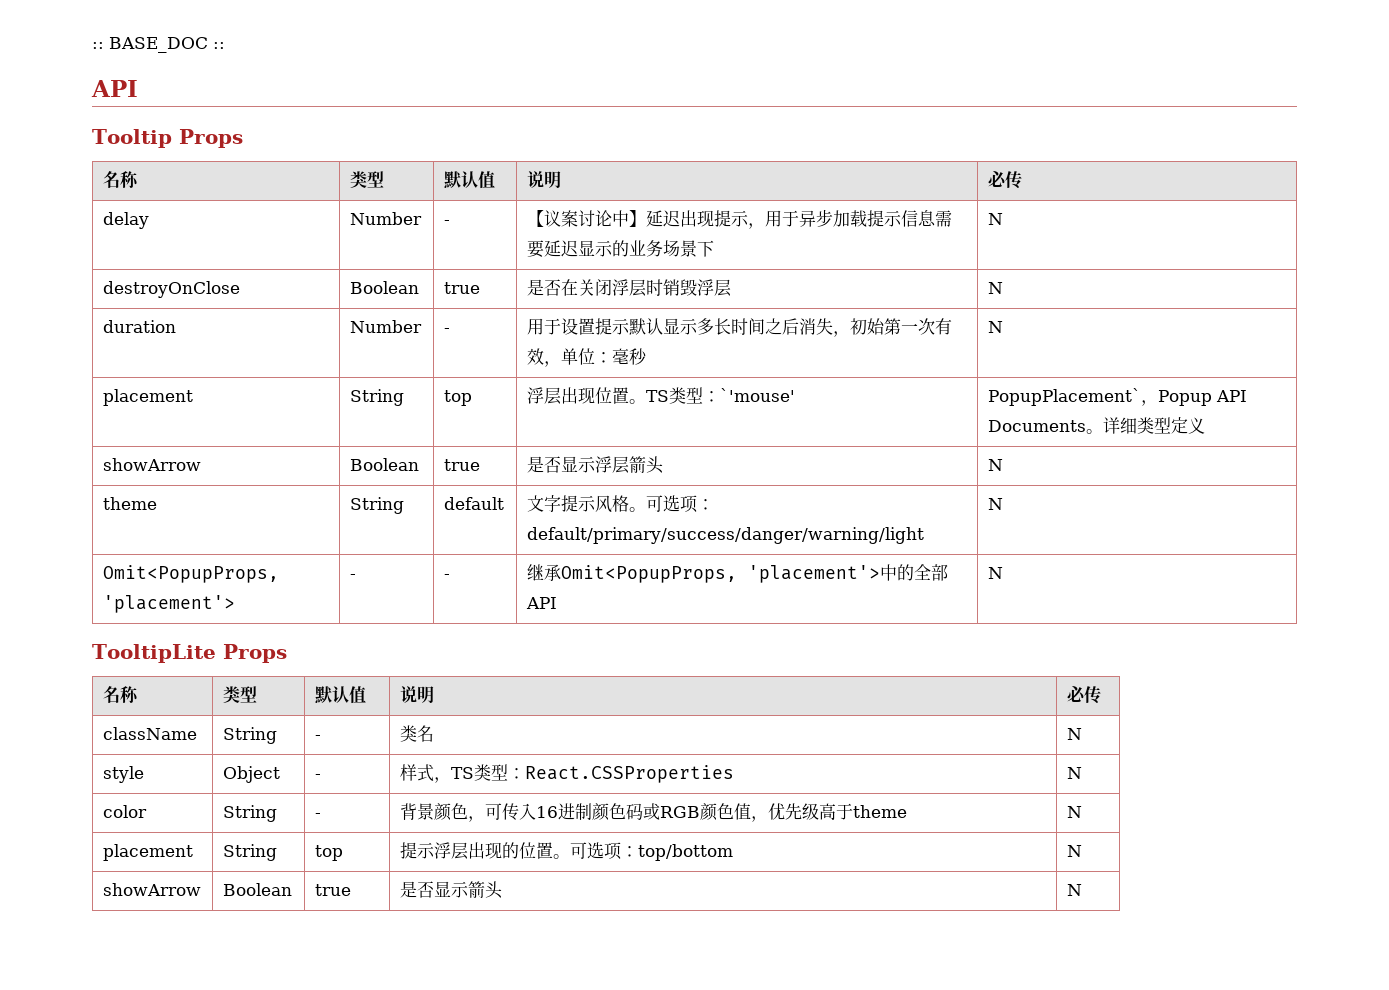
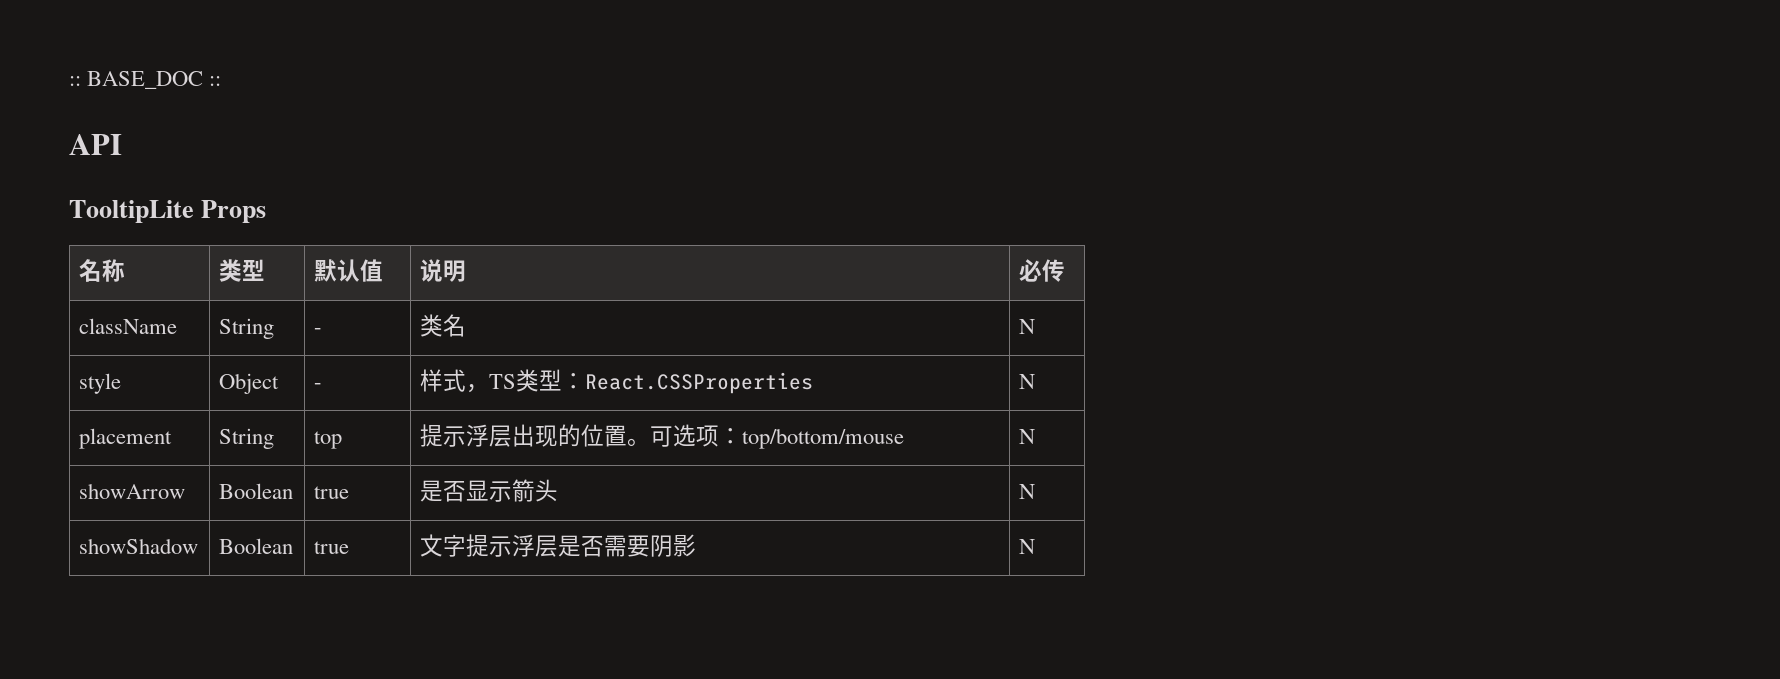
- Tooltip Props
- 名称 | 类型 | 默认值 | 说明 | 必传
- delay | Number | - | 【议案讨论中】延迟出现提示，用于异步加载提示信息需要延迟显示的业务场景下 | N
- destroyOnClose | Boolean | true | 是否在关闭浮层时销毁浮层 | N
- duration | Number | - | 用于设置提示默认显示多长时间之后消失，初始第一次有效，单位：毫秒 | N
- placement | String | top | 浮层出现位置。TS类型：`'mouse' | PopupPlacement`，Popup API Documents。详细类型定义
- showArrow | Boolean | true | 是否显示浮层箭头 | N
- theme | String | default | 文字提示风格。可选项：default/primary/success/danger/warning/light | N
- Omit<PopupProps, 'placement'> | - | - | 继承Omit<PopupProps, 'placement'>中的全部API | N
- color | String | - | 背景颜色，可传入16进制颜色码或RGB颜色值，优先级高于theme | N
- placement | String | top | 提示浮层出现的位置。可选项：top/bottom | N
+ placement | String | top | 提示浮层出现的位置。可选项：top/bottom/mouse | N
+ showShadow | Boolean | true | 文字提示浮层是否需要阴影 | N

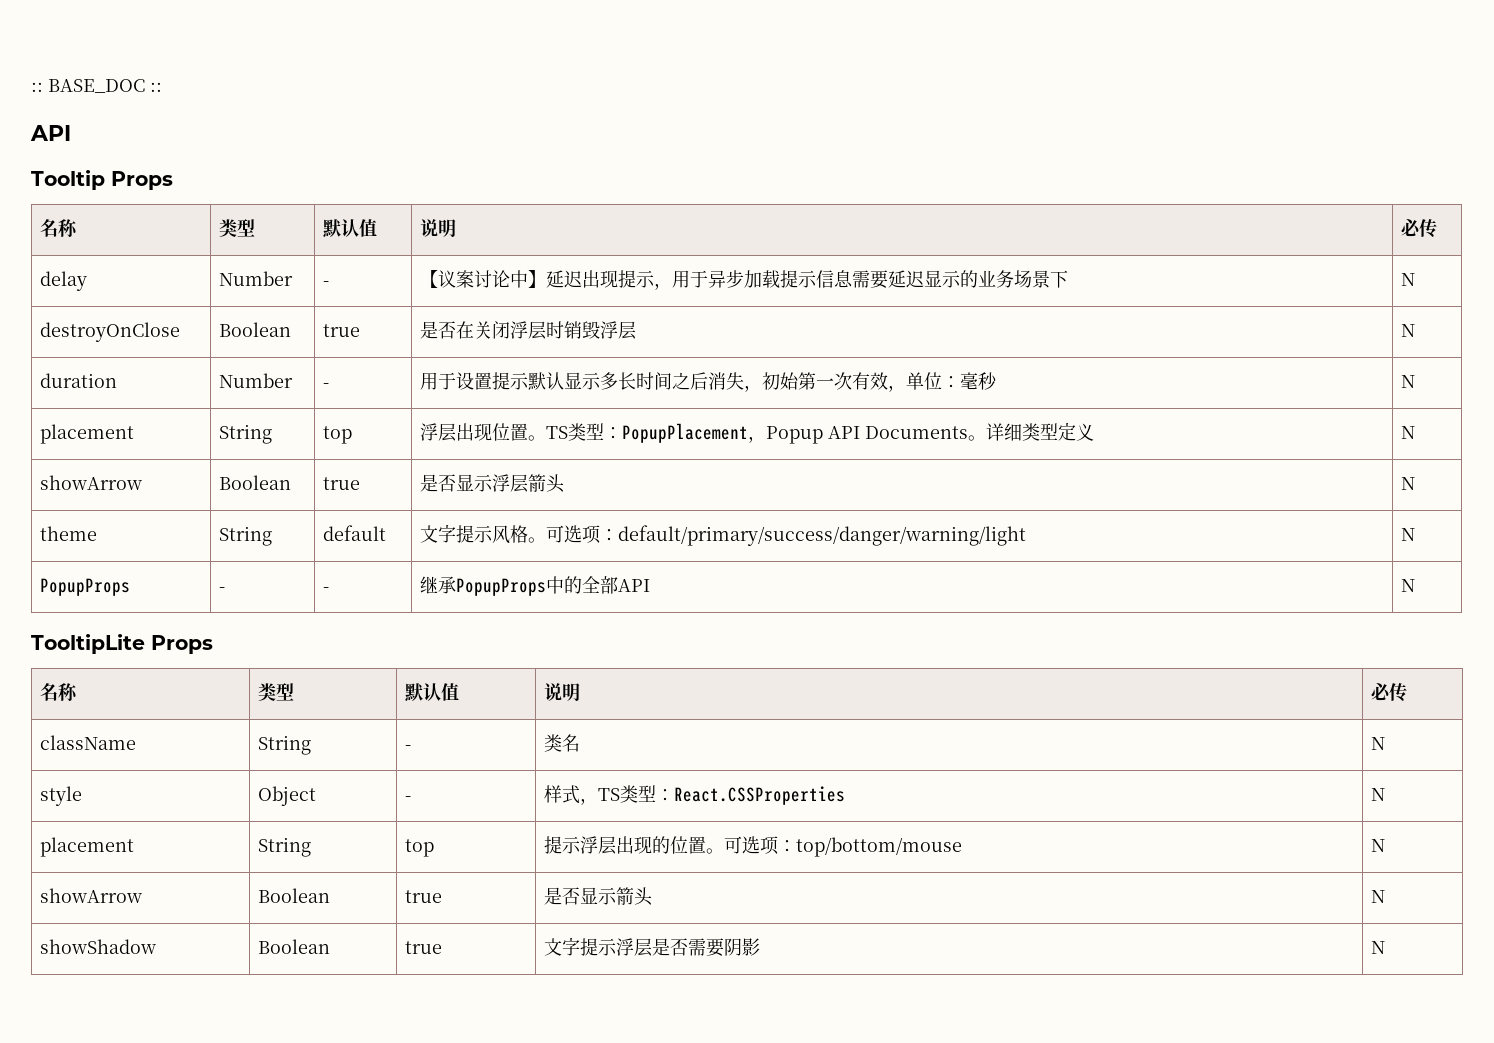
+ Tooltip Props
+ 名称 | 类型 | 默认值 | 说明 | 必传
+ delay | Number | - | 【议案讨论中】延迟出现提示，用于异步加载提示信息需要延迟显示的业务场景下 | N
+ destroyOnClose | Boolean | true | 是否在关闭浮层时销毁浮层 | N
+ duration | Number | - | 用于设置提示默认显示多长时间之后消失，初始第一次有效，单位：毫秒 | N
+ placement | String | top | 浮层出现位置。TS类型：PopupPlacement，Popup API Documents。详细类型定义 | N
+ showArrow | Boolean | true | 是否显示浮层箭头 | N
+ theme | String | default | 文字提示风格。可选项：default/primary/success/danger/warning/light | N
+ PopupProps | - | - | 继承PopupProps中的全部API | N

